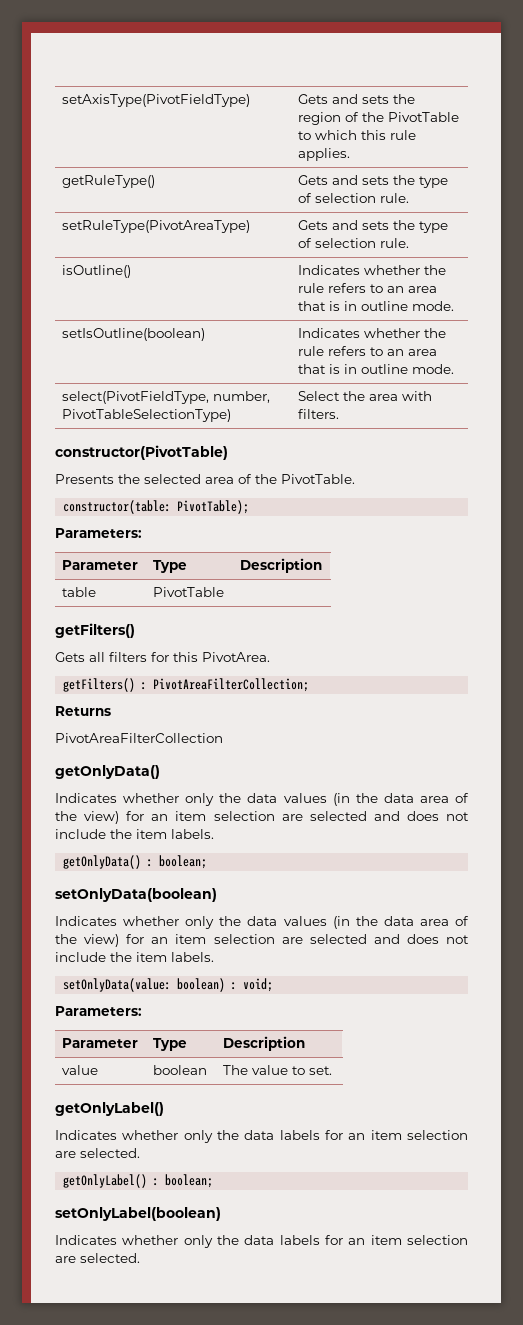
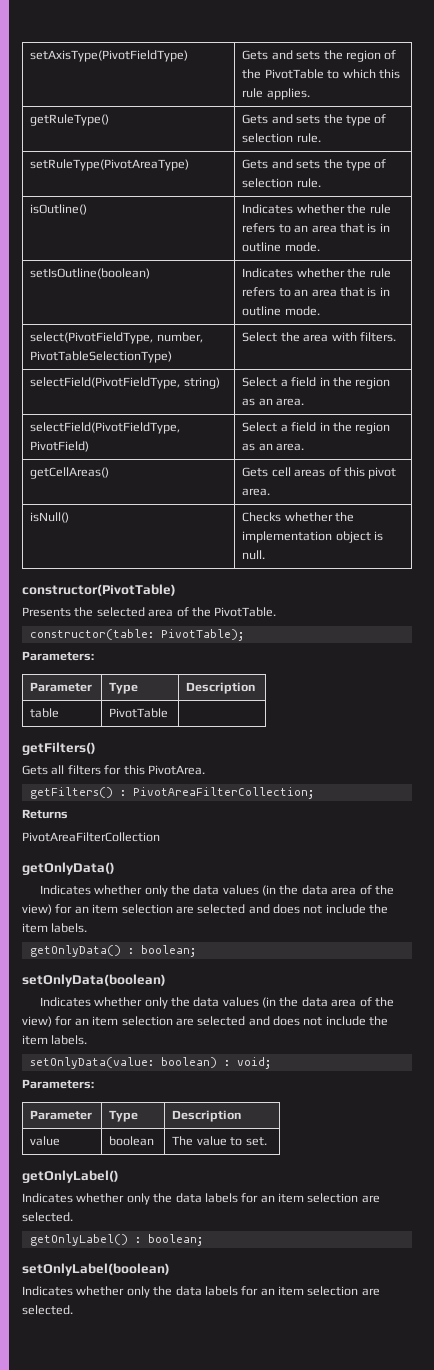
+ selectField(PivotFieldType, string) | Select a field in the region as an area.
+ selectField(PivotFieldType, PivotField) | Select a field in the region as an area.
+ getCellAreas() | Gets cell areas of this pivot area.
+ isNull() | Checks whether the implementation object is null.

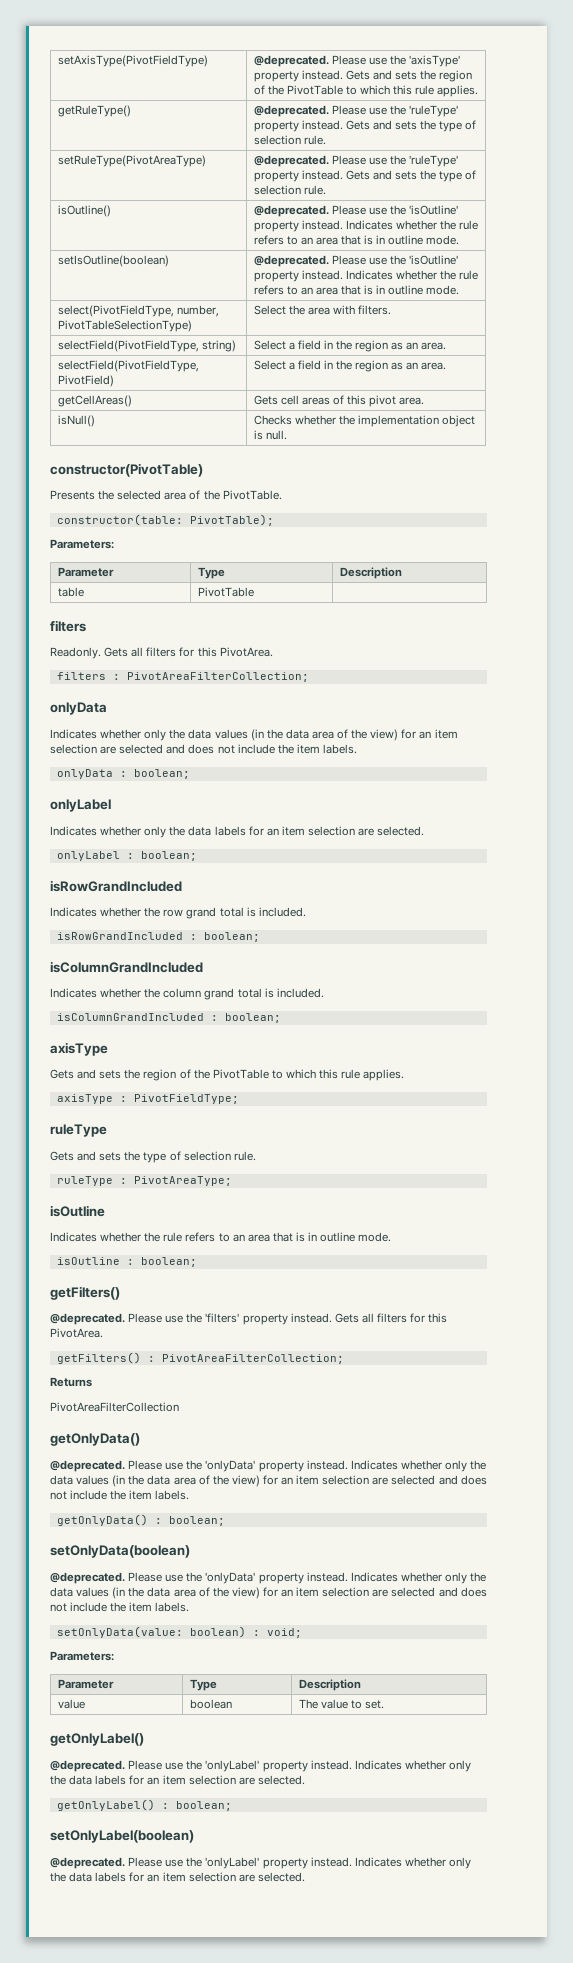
- setAxisType(PivotFieldType) | Gets and sets the region of the PivotTable to which this rule applies.
+ setAxisType(PivotFieldType) | @deprecated. Please use the 'axisType' property instead. Gets and sets the region of the PivotTable to which this rule applies.
- getRuleType() | Gets and sets the type of selection rule.
+ getRuleType() | @deprecated. Please use the 'ruleType' property instead. Gets and sets the type of selection rule.
- setRuleType(PivotAreaType) | Gets and sets the type of selection rule.
+ setRuleType(PivotAreaType) | @deprecated. Please use the 'ruleType' property instead. Gets and sets the type of selection rule.
- isOutline() | Indicates whether the rule refers to an area that is in outline mode.
+ isOutline() | @deprecated. Please use the 'isOutline' property instead. Indicates whether the rule refers to an area that is in outline mode.
- setIsOutline(boolean) | Indicates whether the rule refers to an area that is in outline mode.
+ setIsOutline(boolean) | @deprecated. Please use the 'isOutline' property instead. Indicates whether the rule refers to an area that is in outline mode.
  table | PivotTable |
+ filters
+ Readonly. Gets all filters for this PivotArea.
+ filters : PivotAreaFilterCollection;
+ onlyData
+ Indicates whether only the data values (in the data area of the view) for an item selection are selected and does not include the item labels.
+ onlyData : boolean;
+ onlyLabel
+ Indicates whether only the data labels for an item selection are selected.
+ onlyLabel : boolean;
+ isRowGrandIncluded
+ Indicates whether the row grand total is included.
+ isRowGrandIncluded : boolean;
+ isColumnGrandIncluded
+ Indicates whether the column grand total is included.
+ isColumnGrandIncluded : boolean;
+ axisType
+ Gets and sets the region of the PivotTable to which this rule applies.
+ axisType : PivotFieldType;
+ ruleType
+ Gets and sets the type of selection rule.
+ ruleType : PivotAreaType;
+ isOutline
+ Indicates whether the rule refers to an area that is in outline mode.
+ isOutline : boolean;
  getFilters()
- Gets all filters for this PivotArea.
+ @deprecated. Please use the 'filters' property instead. Gets all filters for this PivotArea.
  PivotAreaFilterCollection
  getOnlyData()
- Indicates whether only the data values (in the data area of the view) for an item selection are selected and does not include the item labels.
+ @deprecated. Please use the 'onlyData' property instead. Indicates whether only the data values (in the data area of the view) for an item selection are selected and does not include the item labels.
  setOnlyData(boolean)
- Indicates whether only the data values (in the data area of the view) for an item selection are selected and does not include the item labels.
+ @deprecated. Please use the 'onlyData' property instead. Indicates whether only the data values (in the data area of the view) for an item selection are selected and does not include the item labels.
  value | boolean | The value to set.
  getOnlyLabel()
- Indicates whether only the data labels for an item selection are selected.
+ @deprecated. Please use the 'onlyLabel' property instead. Indicates whether only the data labels for an item selection are selected.
  setOnlyLabel(boolean)
- Indicates whether only the data labels for an item selection are selected.
+ @deprecated. Please use the 'onlyLabel' property instead. Indicates whether only the data labels for an item selection are selected.

